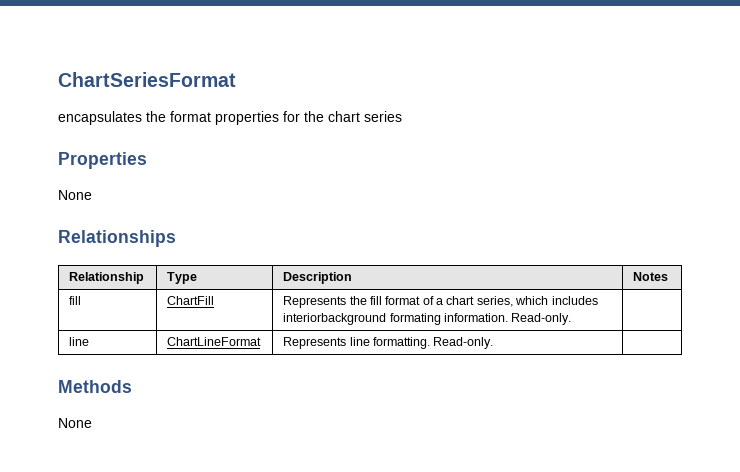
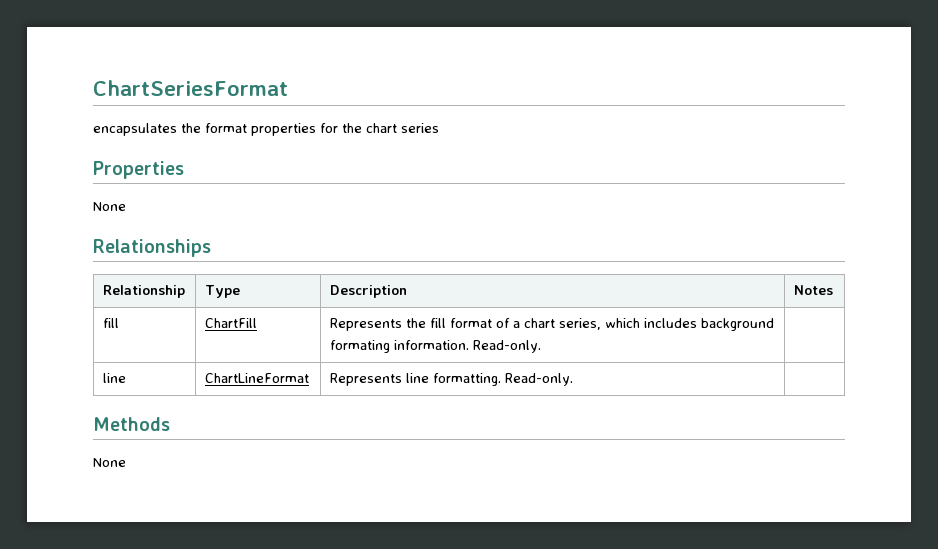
- fill | ChartFill | Represents the fill format of a chart series, which includes interiorbackground formating information. Read-only. |
+ fill | ChartFill | Represents the fill format of a chart series, which includes background formating information. Read-only. |

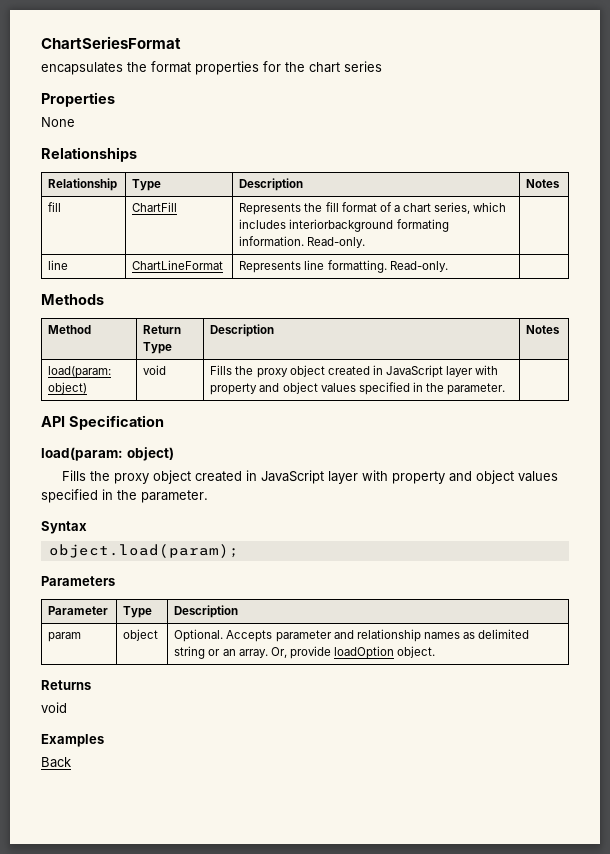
- fill | ChartFill | Represents the fill format of a chart series, which includes background formating information. Read-only. |
+ fill | ChartFill | Represents the fill format of a chart series, which includes interiorbackground formating information. Read-only. |
  Methods
- None
+ Method | Return Type | Description | Notes
+ load(param: object) | void | Fills the proxy object created in JavaScript layer with property and object values specified in the parameter. |
+ API Specification
+ load(param: object)
+ Fills the proxy object created in JavaScript layer with property and object values specified in the parameter.
+ Syntax
+ object.load(param);
+ Parameters
+ Parameter | Type | Description
+ param | object | Optional. Accepts parameter and relationship names as delimited string or an array. Or, provide loadOption object.
+ Returns
+ void
+ Examples
+ Back

